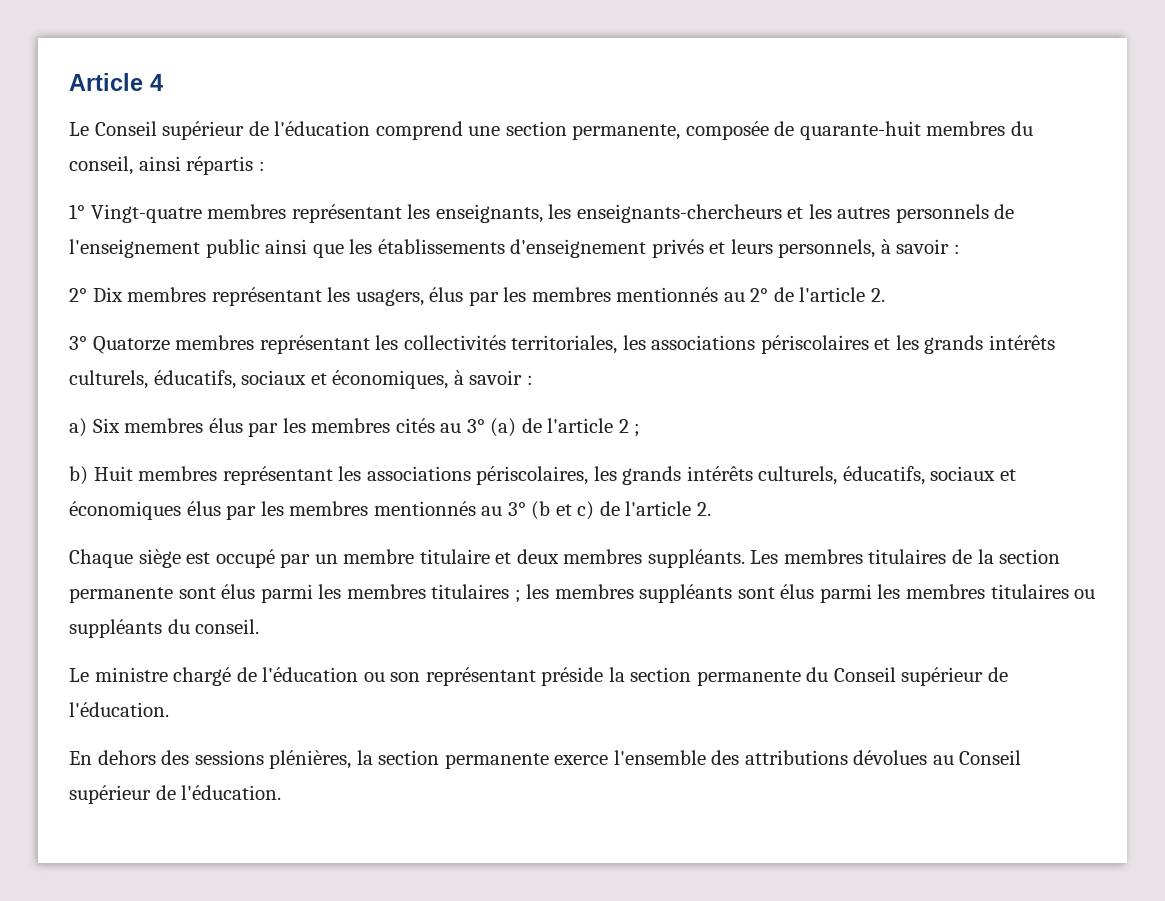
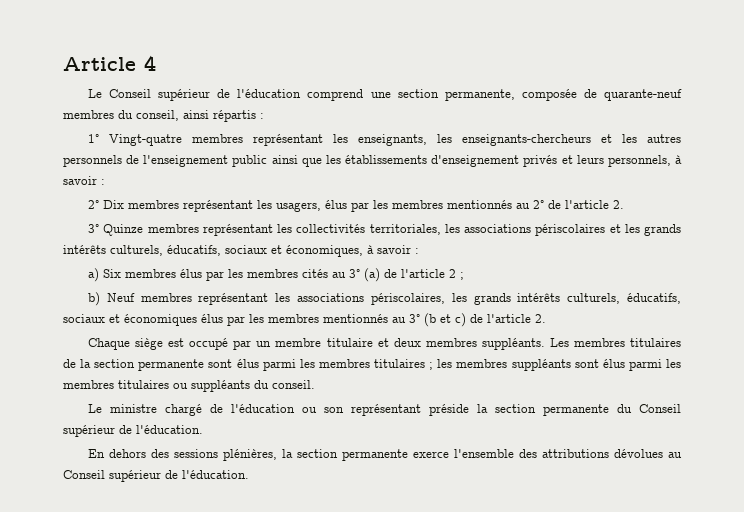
- Le Conseil supérieur de l'éducation comprend une section permanente, composée de quarante-huit membres du conseil, ainsi répartis :
+ Le Conseil supérieur de l'éducation comprend une section permanente, composée de quarante-neuf membres du conseil, ainsi répartis :
- 3° Quatorze membres représentant les collectivités territoriales, les associations périscolaires et les grands intérêts culturels, éducatifs, sociaux et économiques, à savoir :
+ 3° Quinze membres représentant les collectivités territoriales, les associations périscolaires et les grands intérêts culturels, éducatifs, sociaux et économiques, à savoir :
- b) Huit membres représentant les associations périscolaires, les grands intérêts culturels, éducatifs, sociaux et économiques élus par les membres mentionnés au 3° (b et c) de l'article 2.
+ b) Neuf membres représentant les associations périscolaires, les grands intérêts culturels, éducatifs, sociaux et économiques élus par les membres mentionnés au 3° (b et c) de l'article 2.

